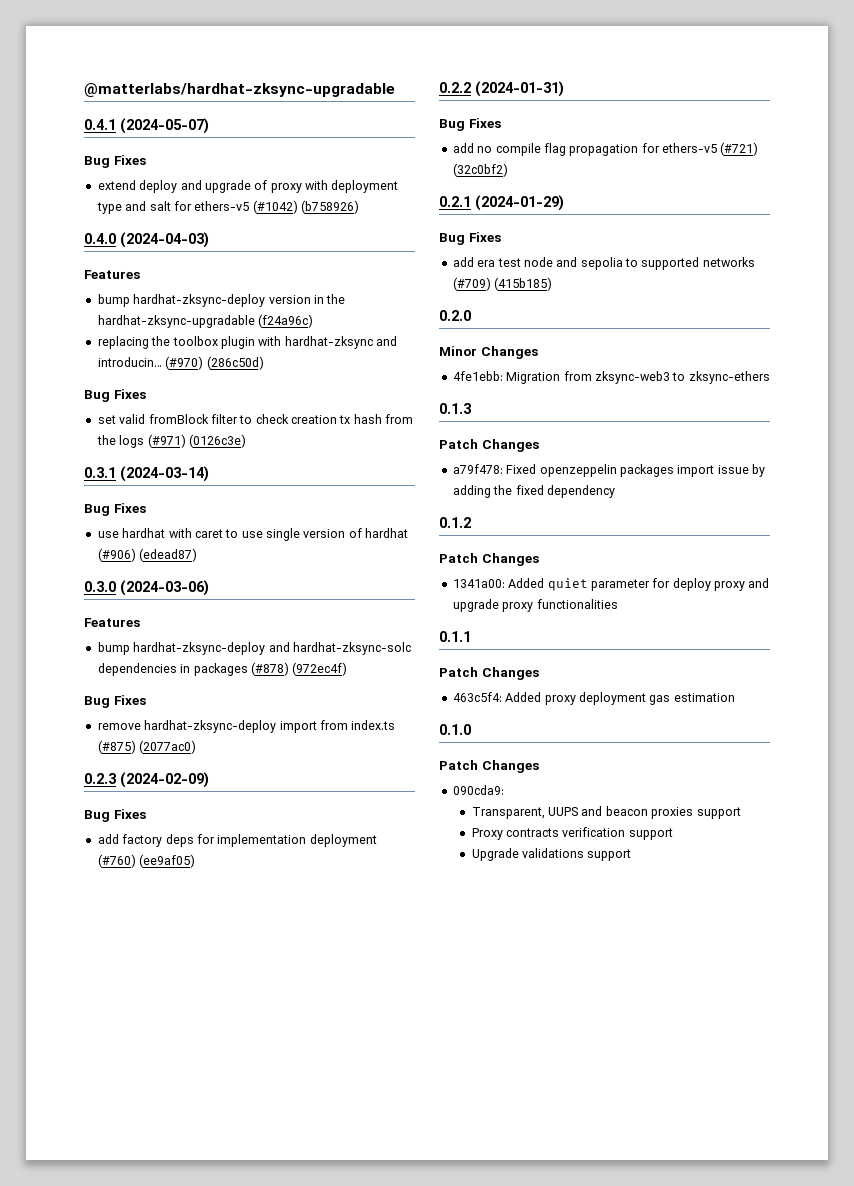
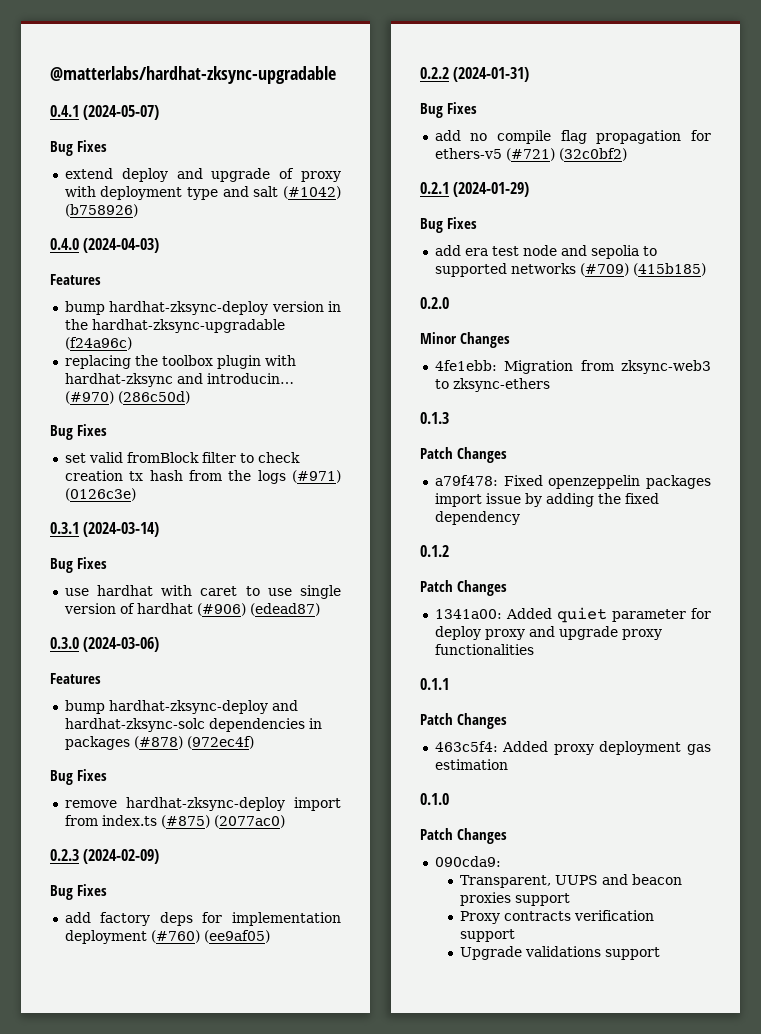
- extend deploy and upgrade of proxy with deployment type and salt for ethers-v5 (#1042) (b758926)
+ extend deploy and upgrade of proxy with deployment type and salt (#1042) (b758926)

